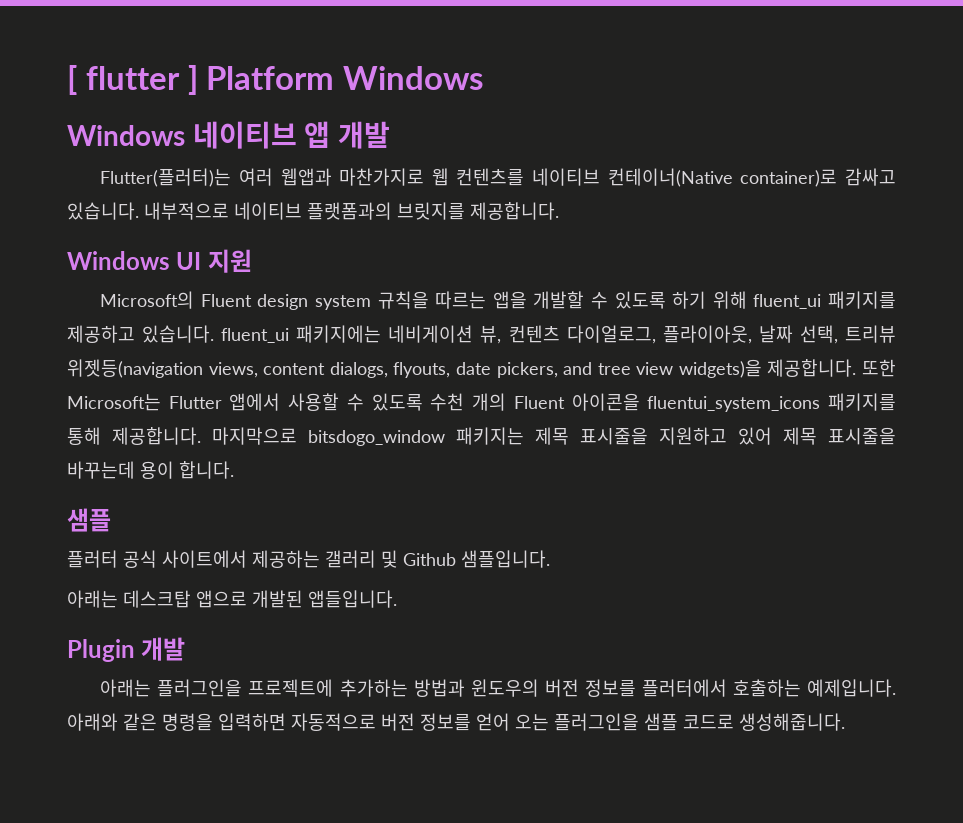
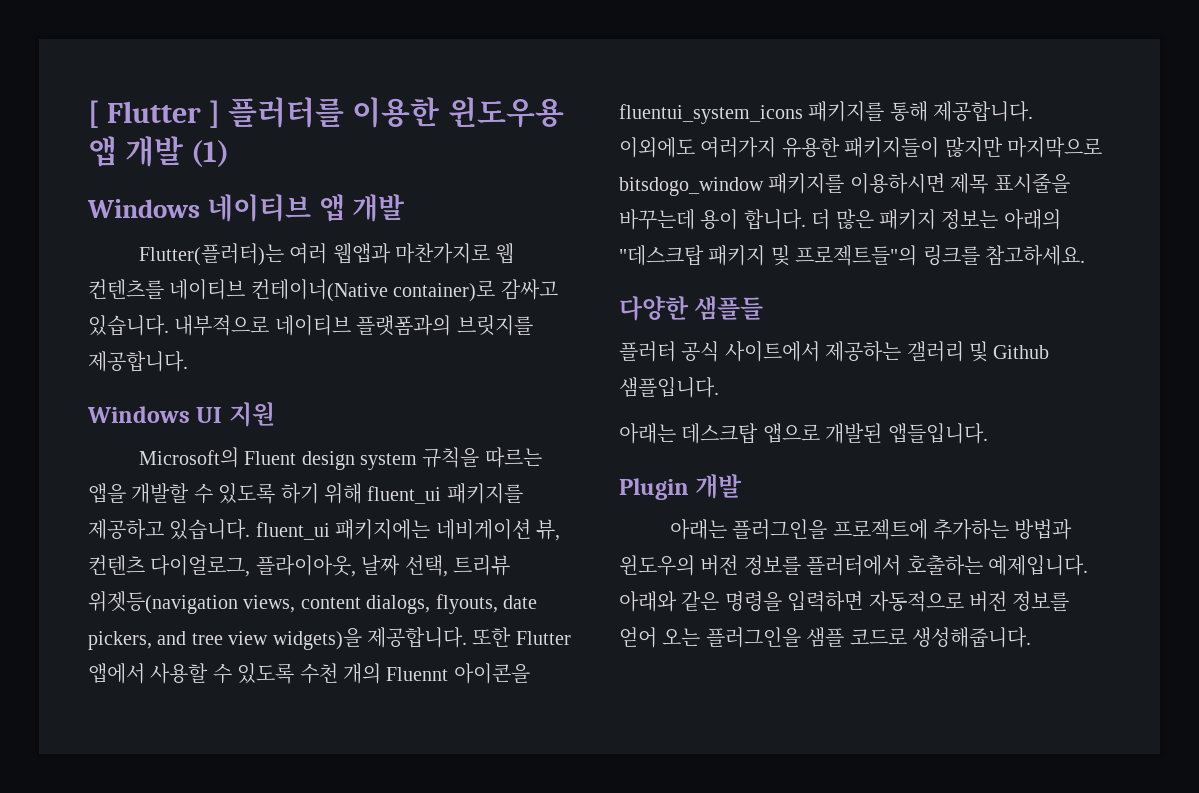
- [ flutter ] Platform Windows
+ [ Flutter ] 플러터를 이용한 윈도우용 앱 개발 (1)
- 또한 Microsoft는 Flutter 앱에서 사용할 수 있도록 수천 개의 Fluent 아이콘을 fluentui_system_icons 패키지를 통해 제공합니다.
+ 또한 Flutter 앱에서 사용할 수 있도록 수천 개의 Fluennt 아이콘을 fluentui_system_icons 패키지를 통해 제공합니다.
- 마지막으로 bitsdogo_window 패키지는 제목 표시줄을 지원하고 있어 제목 표시줄을 바꾸는데 용이 합니다.
- 샘플
+ 이외에도 여러가지 유용한 패키지들이 많지만 마지막으로 bitsdogo_window 패키지를 이용하시면 제목 표시줄을 바꾸는데 용이 합니다. 더 많은 패키지 정보는 아래의 "데스크탑 패키지 및 프로젝트들"의 링크를 참고하세요.
+ 다양한 샘플들

